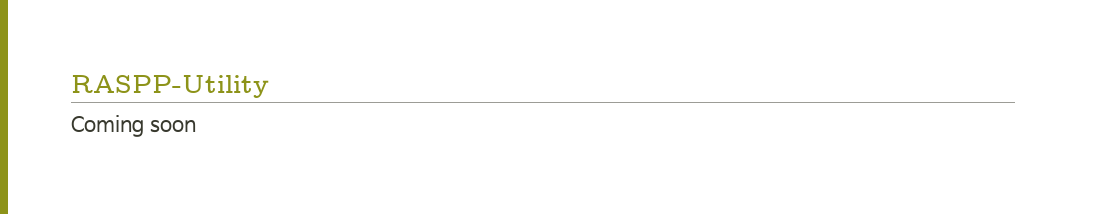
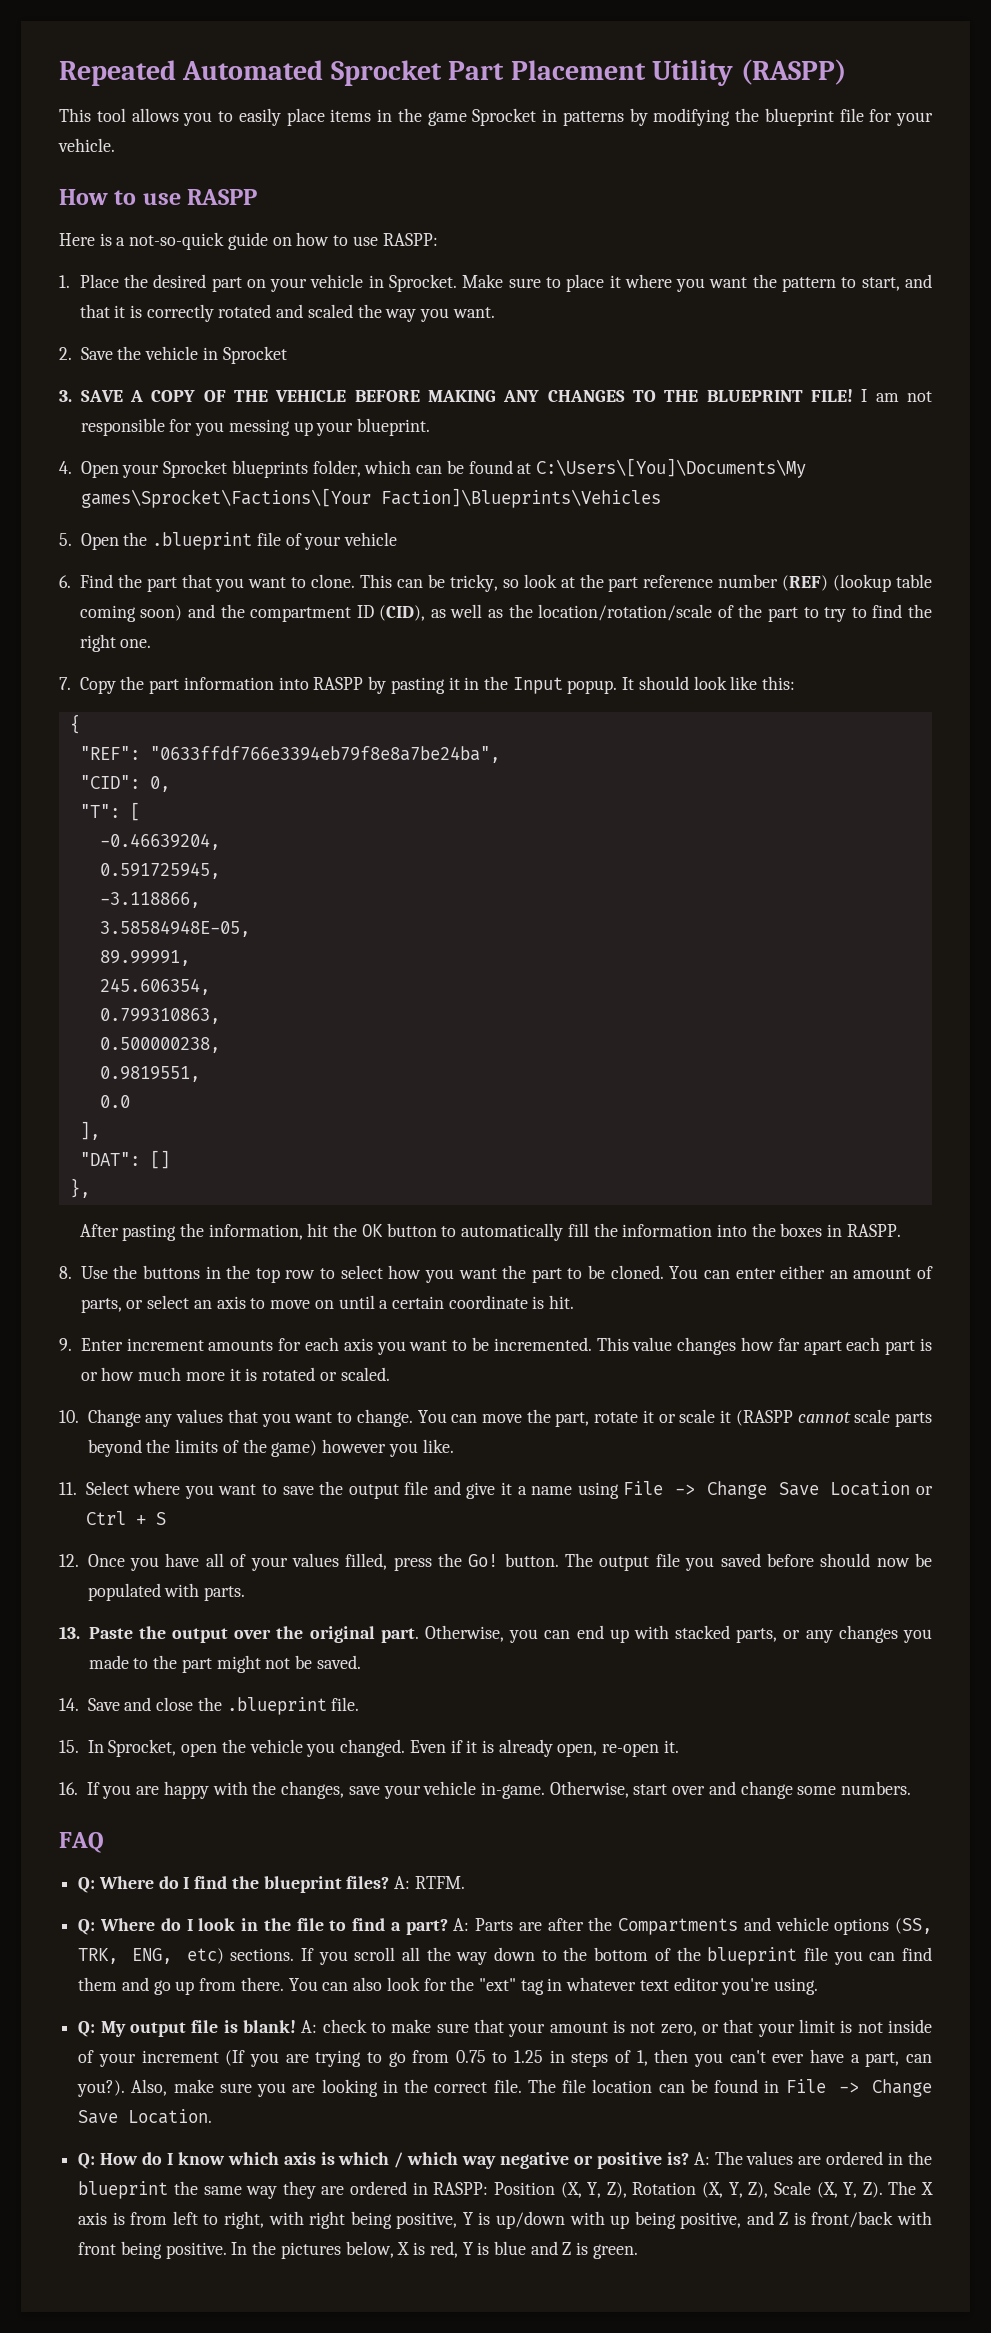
- RASPP-Utility
- Coming soon
+ Repeated Automated Sprocket Part Placement Utility (RASPP)
+ This tool allows you to easily place items in the game Sprocket in patterns by modifying the blueprint file for your vehicle.
+ How to use RASPP
+ Here is a not-so-quick guide on how to use RASPP:
+ 1. Place the desired part on your vehicle in Sprocket. Make sure to place it where you want the pattern to start, and that it is correctly rotated and scaled the way you want.
+ 2. Save the vehicle in Sprocket
+ 3. SAVE A COPY OF THE VEHICLE BEFORE MAKING ANY CHANGES TO THE BLUEPRINT FILE! I am not responsible for you messing up your blueprint.
+ 4. Open your Sprocket blueprints folder, which can be found at C:\Users\[You]\Documents\My games\Sprocket\Factions\[Your Faction]\Blueprints\Vehicles
+ 5. Open the .blueprint file of your vehicle
+ 6. Find the part that you want to clone. This can be tricky, so look at the part reference number (REF) (lookup table coming soon) and the compartment ID (CID), as well as the location/rotation/scale of the part to try to find the right one.
+ 7. Copy the part information into RASPP by pasting it in the Input popup. It should look like this:
+ {
+ "REF": "0633ffdf766e3394eb79f8e8a7be24ba",
+ "CID": 0,
+ "T": [
+ -0.46639204,
+ 0.591725945,
+ -3.118866,
+ 3.58584948E-05,
+ 89.99991,
+ 245.606354,
+ 0.799310863,
+ 0.500000238,
+ 0.9819551,
+ 0.0
+ ],
+ "DAT": []
+ },
+ After pasting the information, hit the OK button to automatically fill the information into the boxes in RASPP.
+ 8. Use the buttons in the top row to select how you want the part to be cloned. You can enter either an amount of parts, or select an axis to move on until a certain coordinate is hit.
+ 9. Enter increment amounts for each axis you want to be incremented. This value changes how far apart each part is or how much more it is rotated or scaled.
+ 10. Change any values that you want to change. You can move the part, rotate it or scale it (RASPP cannot scale parts beyond the limits of the game) however you like.
+ 11. Select where you want to save the output file and give it a name using File -> Change Save Location or Ctrl + S
+ 12. Once you have all of your values filled, press the Go! button. The output file you saved before should now be populated with parts.
+ 13. Paste the output over the original part. Otherwise, you can end up with stacked parts, or any changes you made to the part might not be saved.
+ 14. Save and close the .blueprint file.
+ 15. In Sprocket, open the vehicle you changed. Even if it is already open, re-open it.
+ 16. If you are happy with the changes, save your vehicle in-game. Otherwise, start over and change some numbers.
+ FAQ
+ Q: Where do I find the blueprint files? A: RTFM.
+ Q: Where do I look in the file to find a part? A: Parts are after the Compartments and vehicle options (SS, TRK, ENG, etc) sections. If you scroll all the way down to the bottom of the blueprint file you can find them and go up from there. You can also look for the "ext" tag in whatever text editor you're using.
+ Q: My output file is blank! A: check to make sure that your amount is not zero, or that your limit is not inside of your increment (If you are trying to go from 0.75 to 1.25 in steps of 1, then you can't ever have a part, can you?). Also, make sure you are looking in the correct file. The file location can be found in File -> Change Save Location.
+ Q: How do I know which axis is which / which way negative or positive is? A: The values are ordered in the blueprint the same way they are ordered in RASPP: Position (X, Y, Z), Rotation (X, Y, Z), Scale (X, Y, Z). The X axis is from left to right, with right being positive, Y is up/down with up being positive, and Z is front/back with front being positive. In the pictures below, X is red, Y is blue and Z is green.

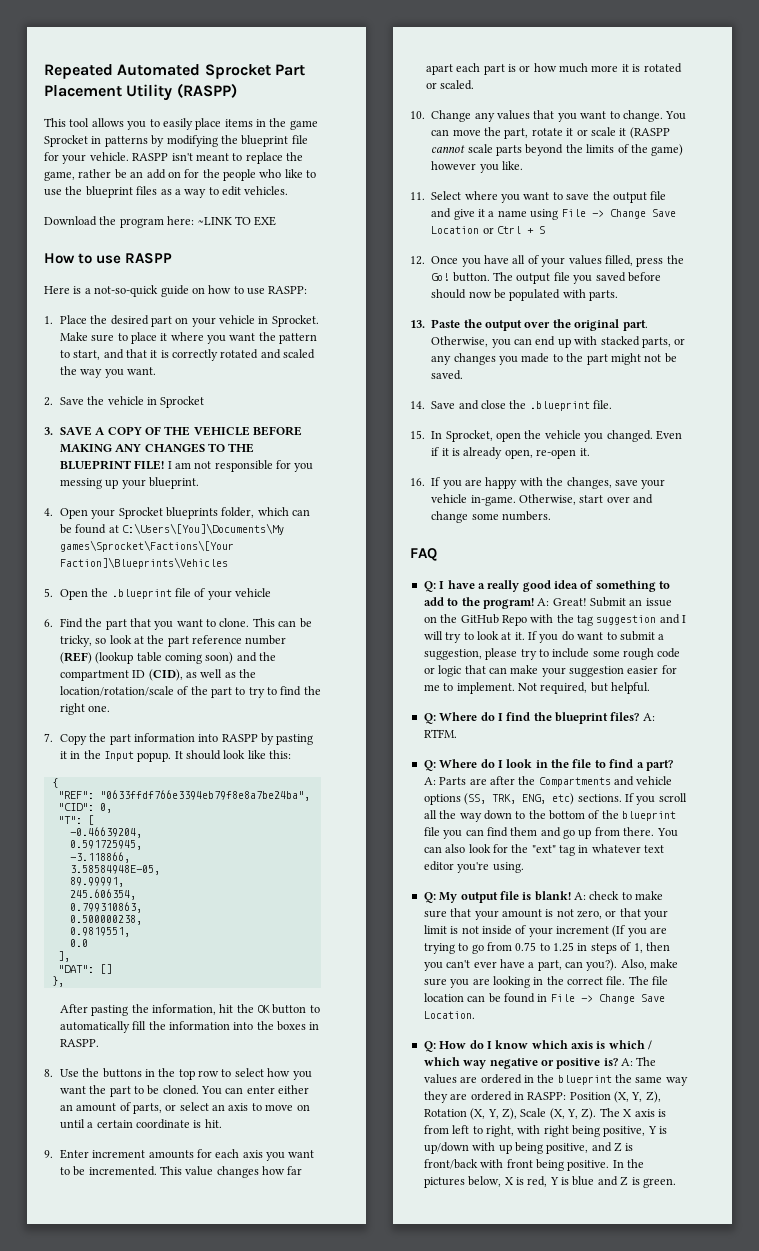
+ RASPP isn't meant to replace the game, rather be an add on for the people who like to use the blueprint files as a way to edit vehicles.
+ Download the program here: ~LINK TO EXE
+ Q: I have a really good idea of something to add to the program! A: Great! Submit an issue on the GitHub Repo with the tag suggestion and I will try to look at it. If you do want to submit a suggestion, please try to include some rough code or logic that can make your suggestion easier for me to implement. Not required, but helpful.

